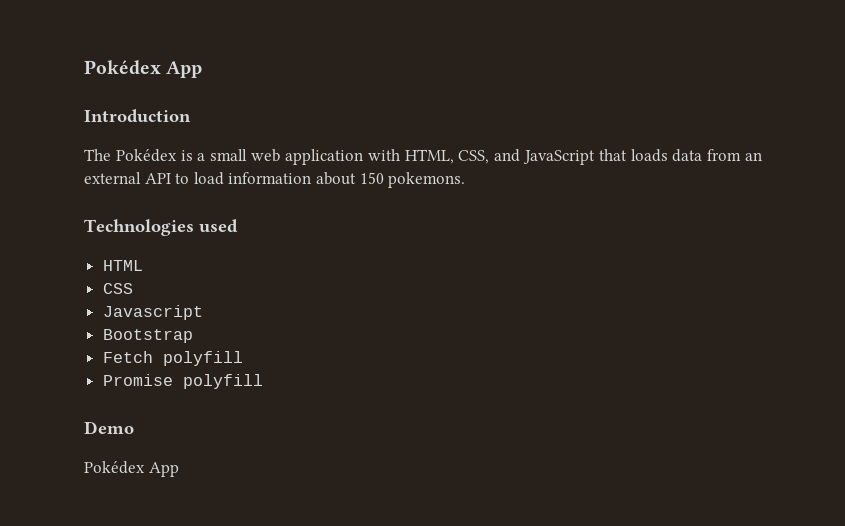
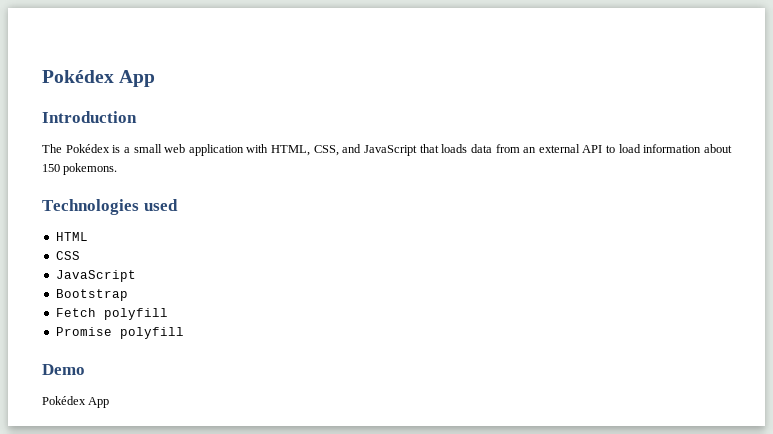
  CSS
- Javascript
+ JavaScript

